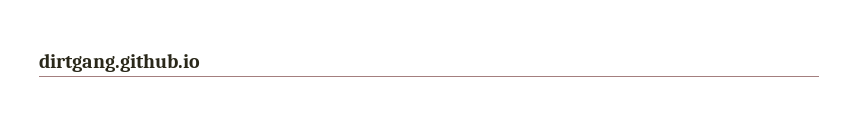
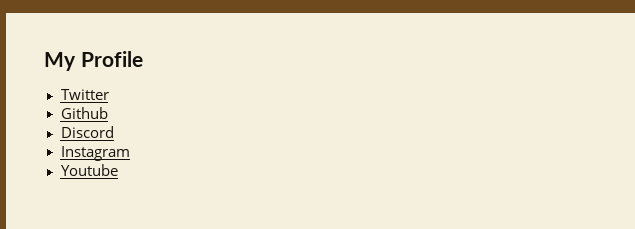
- dirtgang.github.io
+ My Profile
+ Twitter
+ Github
+ Discord
+ Instagram
+ Youtube

